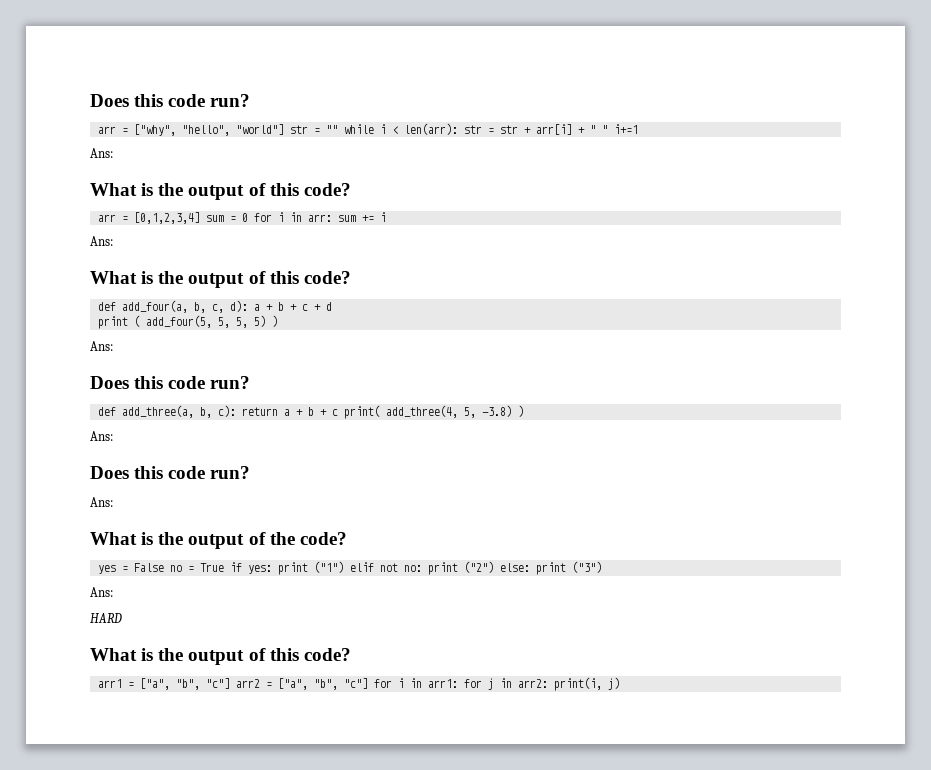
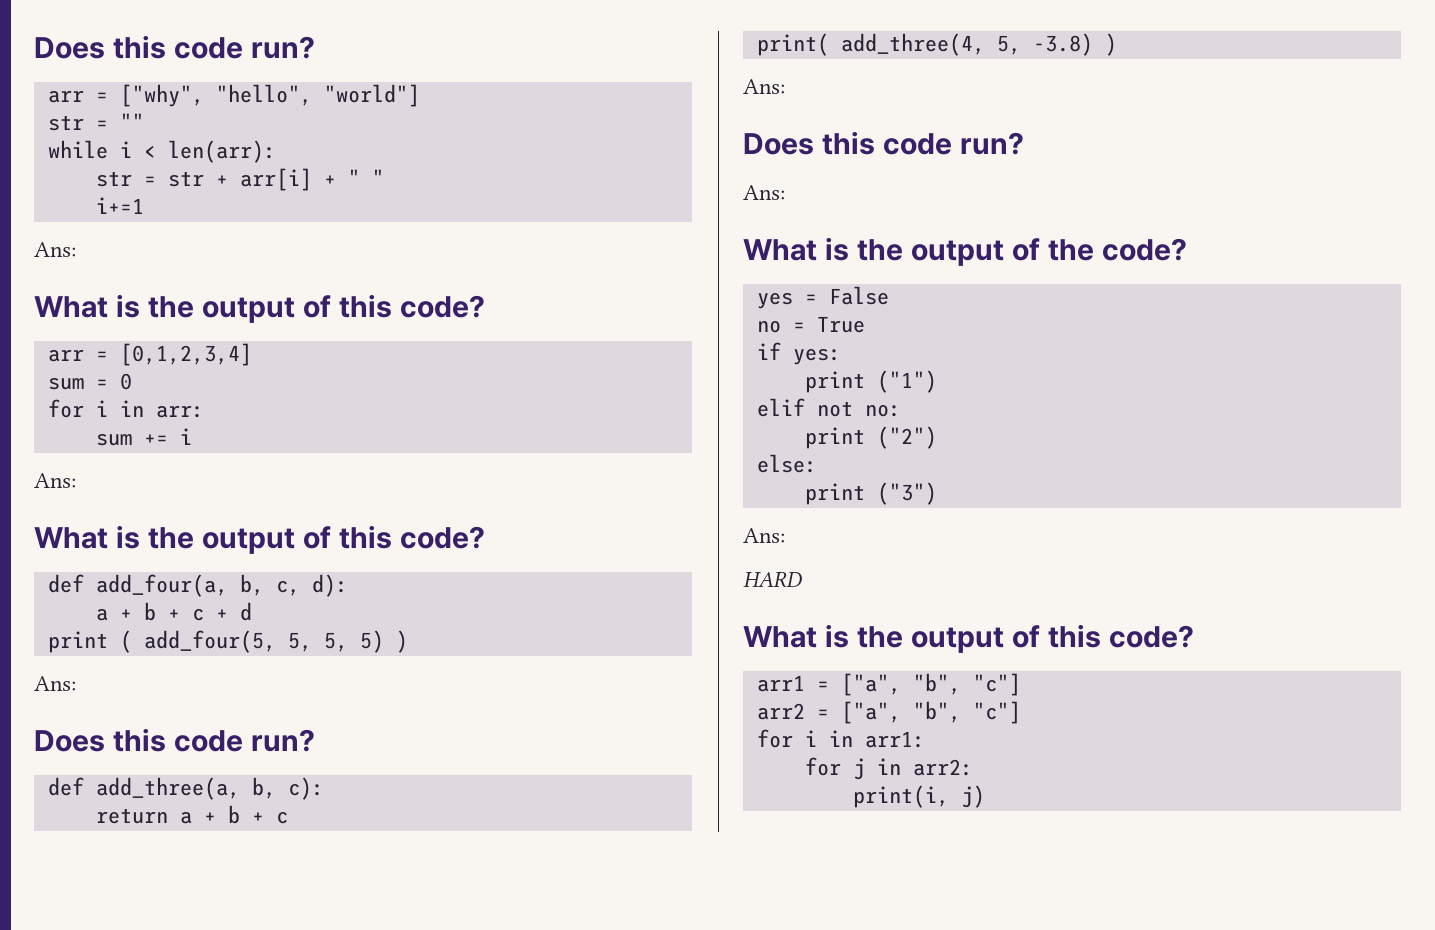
- arr = ["why", "hello", "world"] str = "" while i < len(arr): str = str + arr[i] + " " i+=1
+ arr = ["why", "hello", "world"]
+ str = ""
+ while i < len(arr):
+ str = str + arr[i] + " "
+ i+=1
- arr = [0,1,2,3,4] sum = 0 for i in arr: sum += i
+ arr = [0,1,2,3,4]
+ sum = 0
+ for i in arr:
+ sum += i
- def add_four(a, b, c, d): a + b + c + d
+ def add_four(a, b, c, d):
+ a + b + c + d
- def add_three(a, b, c): return a + b + c print( add_three(4, 5, -3.8) )
+ def add_three(a, b, c):
+ return a + b + c
+ print( add_three(4, 5, -3.8) )
- yes = False no = True if yes: print ("1") elif not no: print ("2") else: print ("3")
+ yes = False
+ no = True
+ if yes:
+ print ("1")
+ elif not no:
+ print ("2")
+ else:
+ print ("3")
- arr1 = ["a", "b", "c"] arr2 = ["a", "b", "c"] for i in arr1: for j in arr2: print(i, j)
+ arr1 = ["a", "b", "c"]
+ arr2 = ["a", "b", "c"]
+ for i in arr1:
+ for j in arr2:
+ print(i, j)

